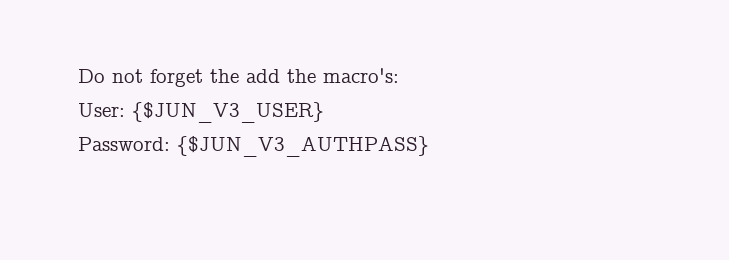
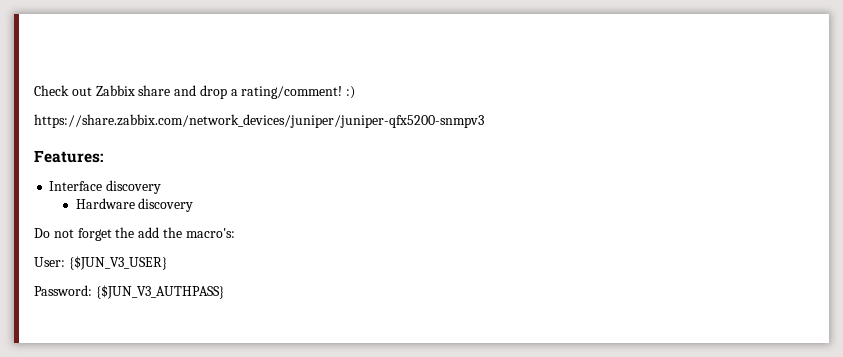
+ Check out Zabbix share and drop a rating/comment! :)
+ https://share.zabbix.com/network_devices/juniper/juniper-qfx5200-snmpv3
+ Features:
+ Interface discovery
+ Hardware discovery

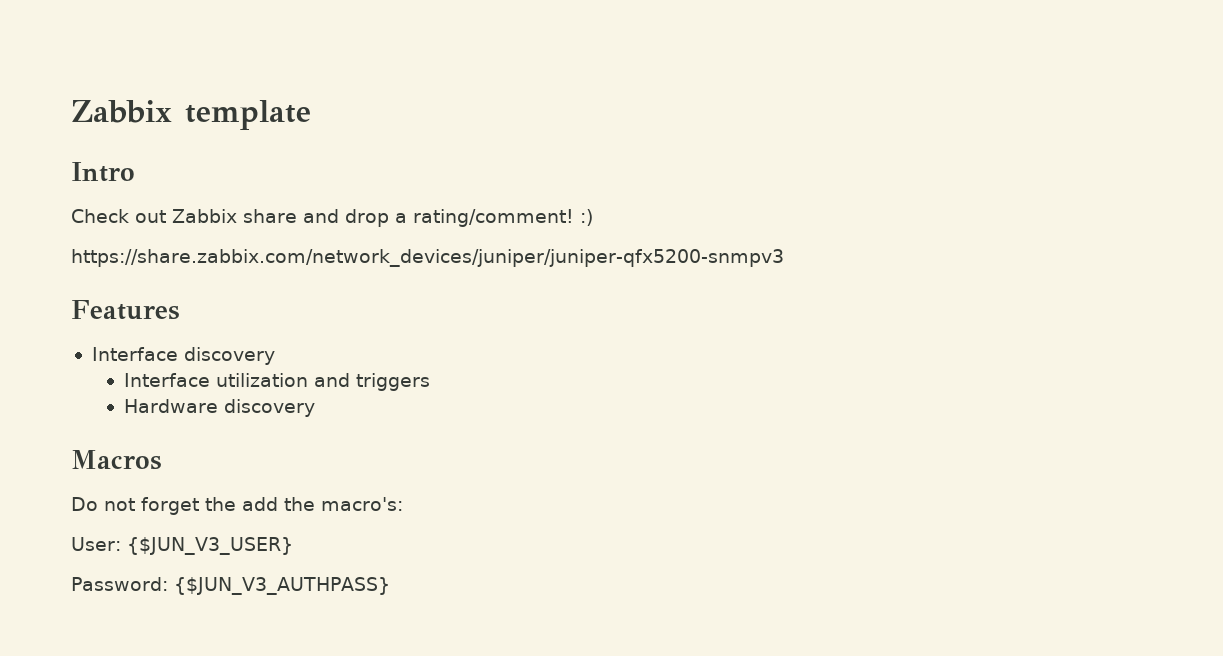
+ Zabbix template
+ Intro
- Features:
+ Features
+ Interface utilization and triggers
+ Macros

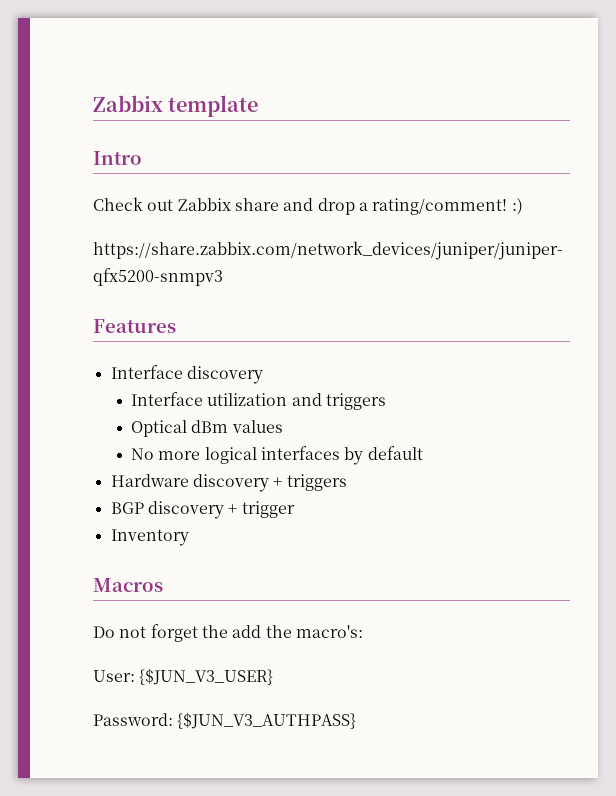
- Hardware discovery
+ Optical dBm values
+ No more logical interfaces by default
+ Hardware discovery + triggers
+ BGP discovery + trigger
+ Inventory

